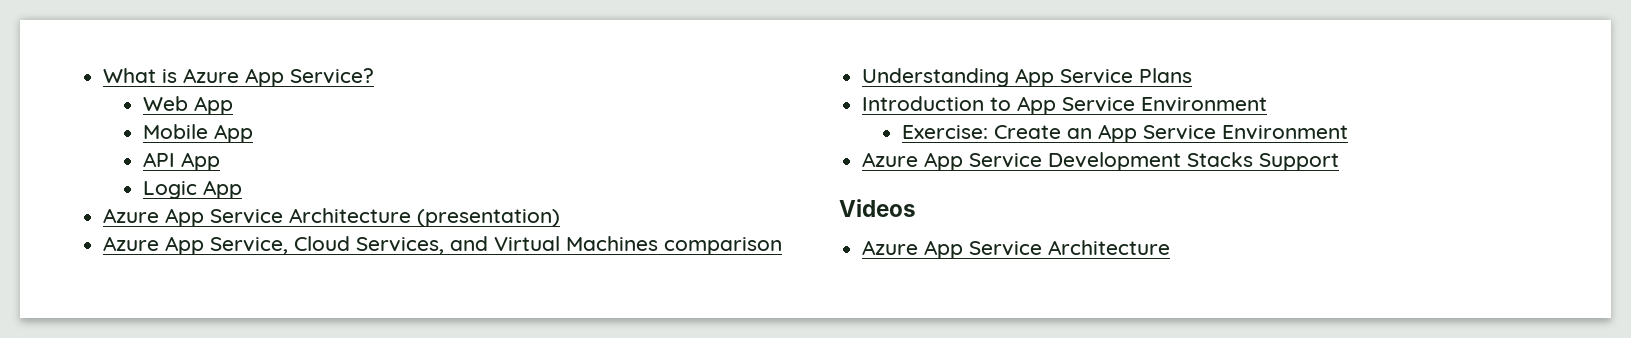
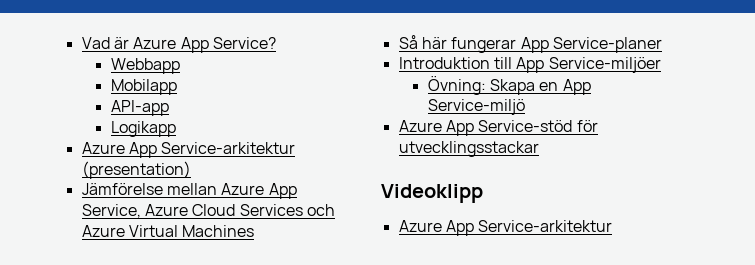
- What is Azure App Service?
+ Vad är Azure App Service?
- Web App
- Mobile App
- API App
- Logic App
- Azure App Service Architecture (presentation)
+ Webbapp
+ Mobilapp
+ API-app
+ Logikapp
+ Azure App Service-arkitektur (presentation)
- Azure App Service, Cloud Services, and Virtual Machines comparison
- Understanding App Service Plans
- Introduction to App Service Environment
- Exercise: Create an App Service Environment
- Azure App Service Development Stacks Support
- Videos
- Azure App Service Architecture
+ Jämförelse mellan Azure App Service, Azure Cloud Services och Azure Virtual Machines
+ Så här fungerar App Service-planer
+ Introduktion till App Service-miljöer
+ Övning: Skapa en App Service-miljö
+ Azure App Service-stöd för utvecklingsstackar
+ Videoklipp
+ Azure App Service-arkitektur

